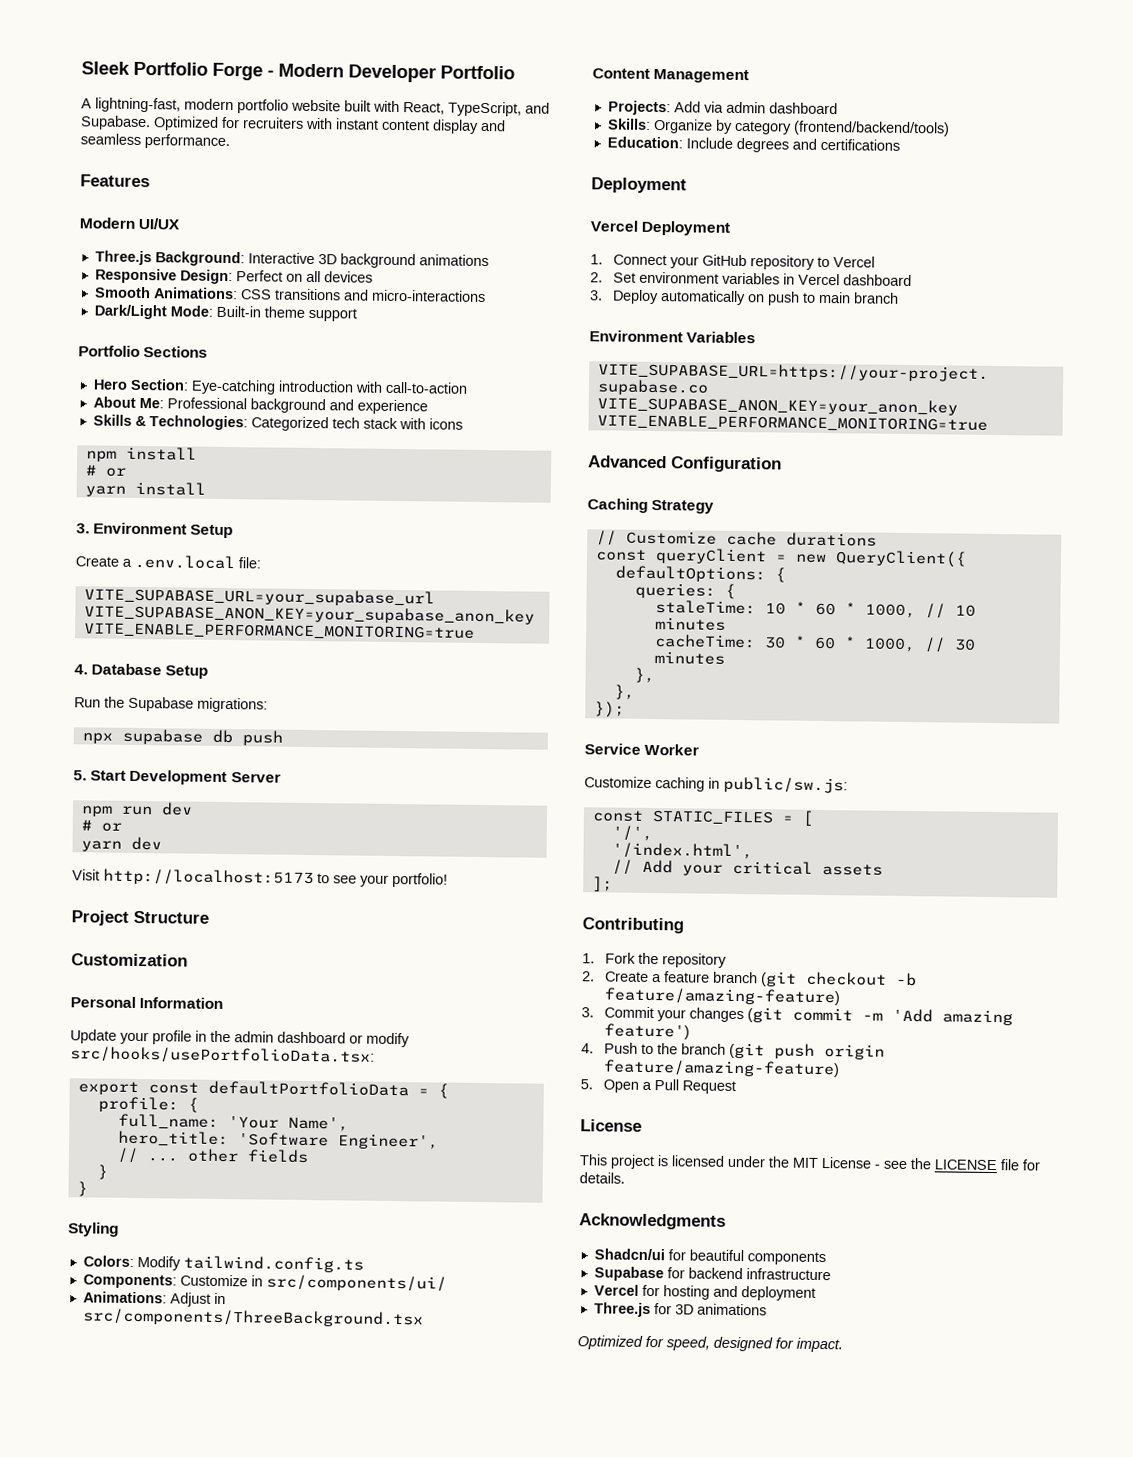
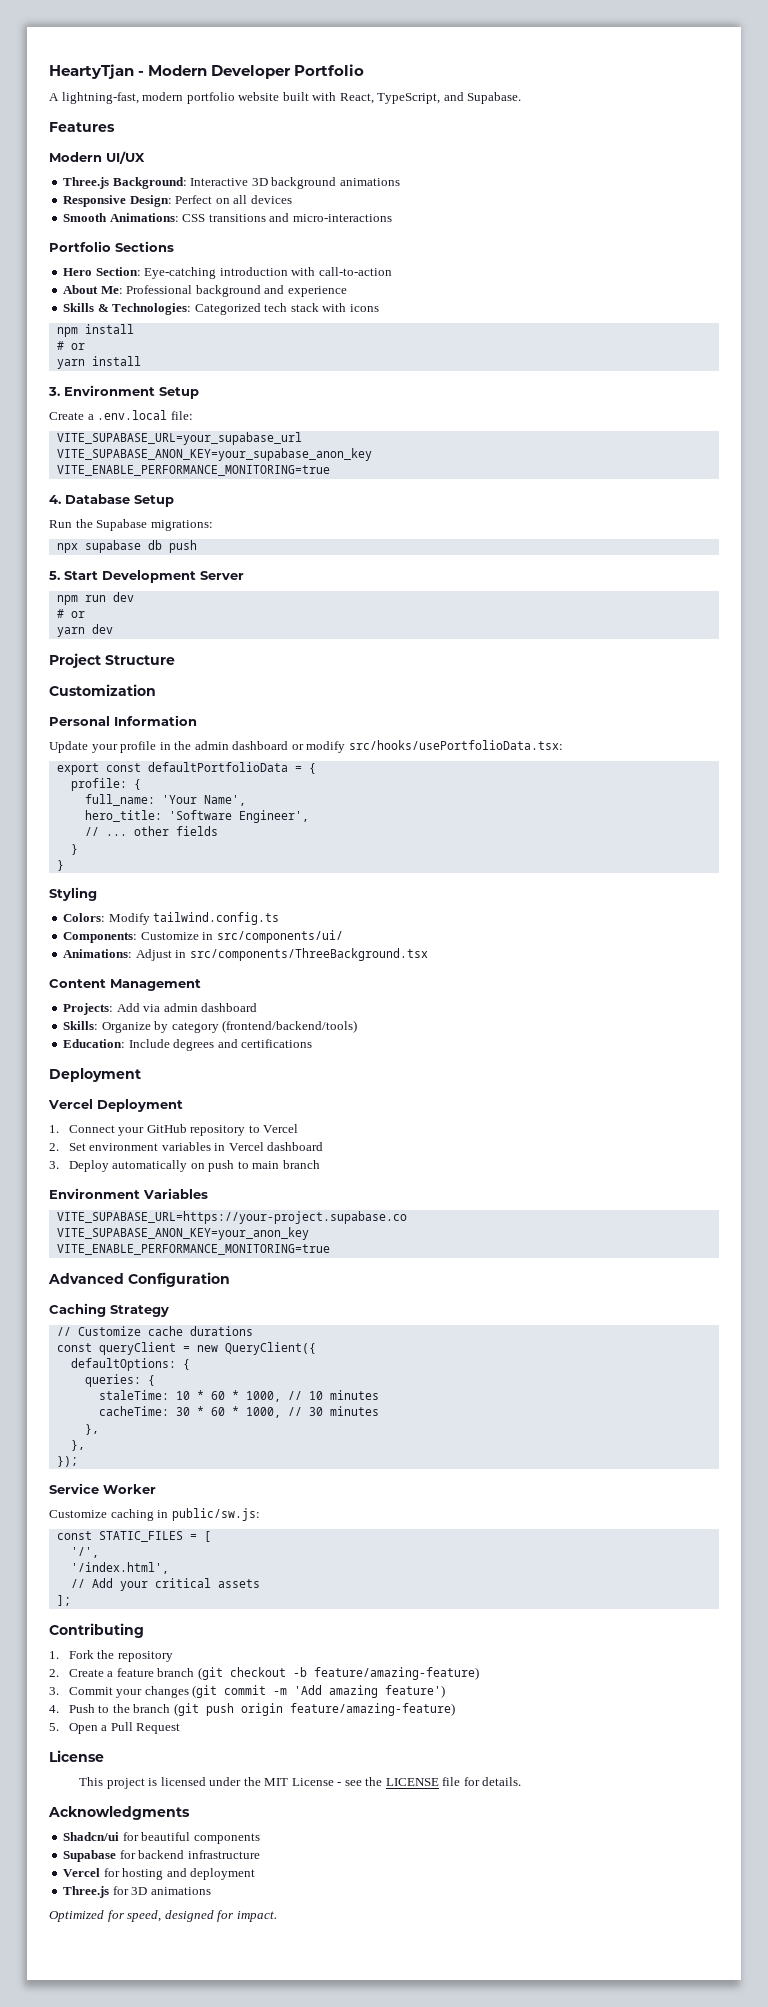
- Sleek Portfolio Forge - Modern Developer Portfolio
+ HeartyTjan - Modern Developer Portfolio
- Optimized for recruiters with instant content display and seamless performance.
- Dark/Light Mode: Built-in theme support
- Visit http://localhost:5173 to see your portfolio!

